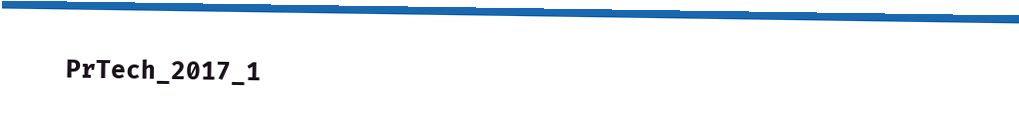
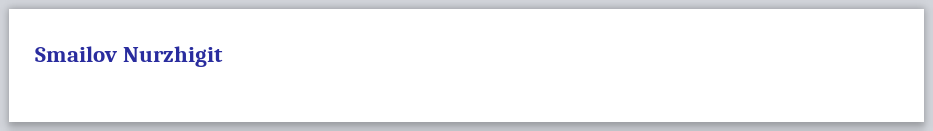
- PrTech_2017_1
+ Smailov Nurzhigit

